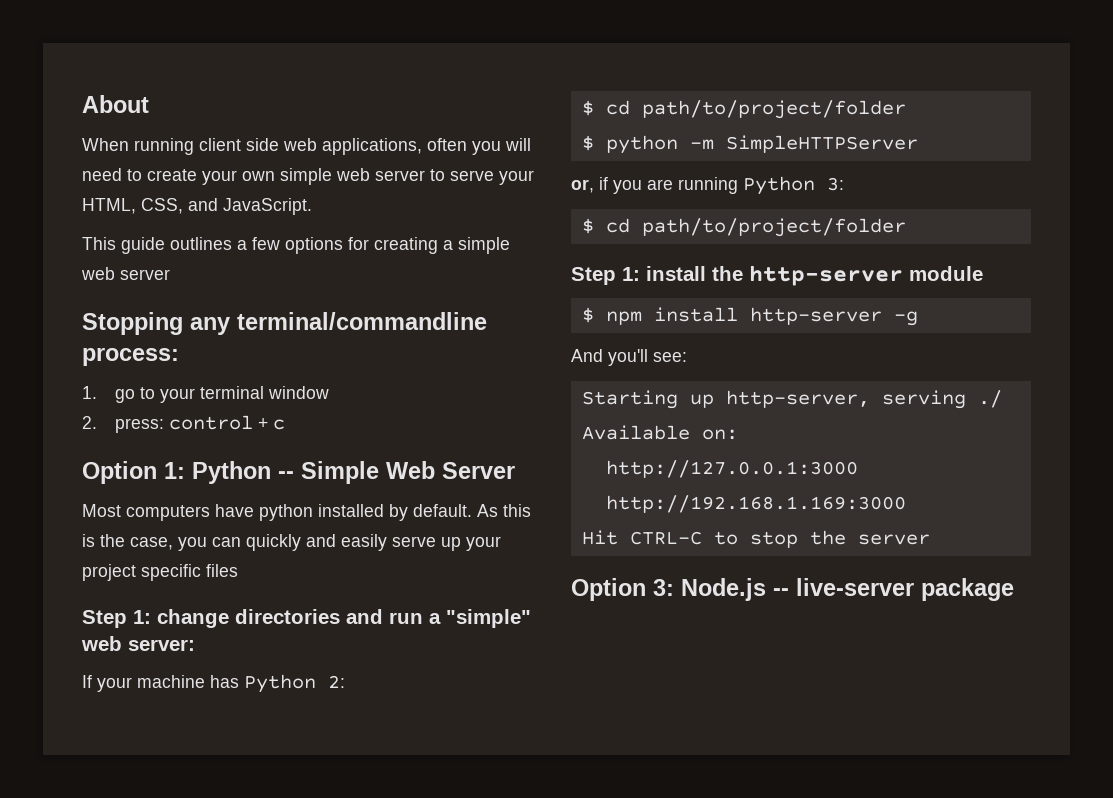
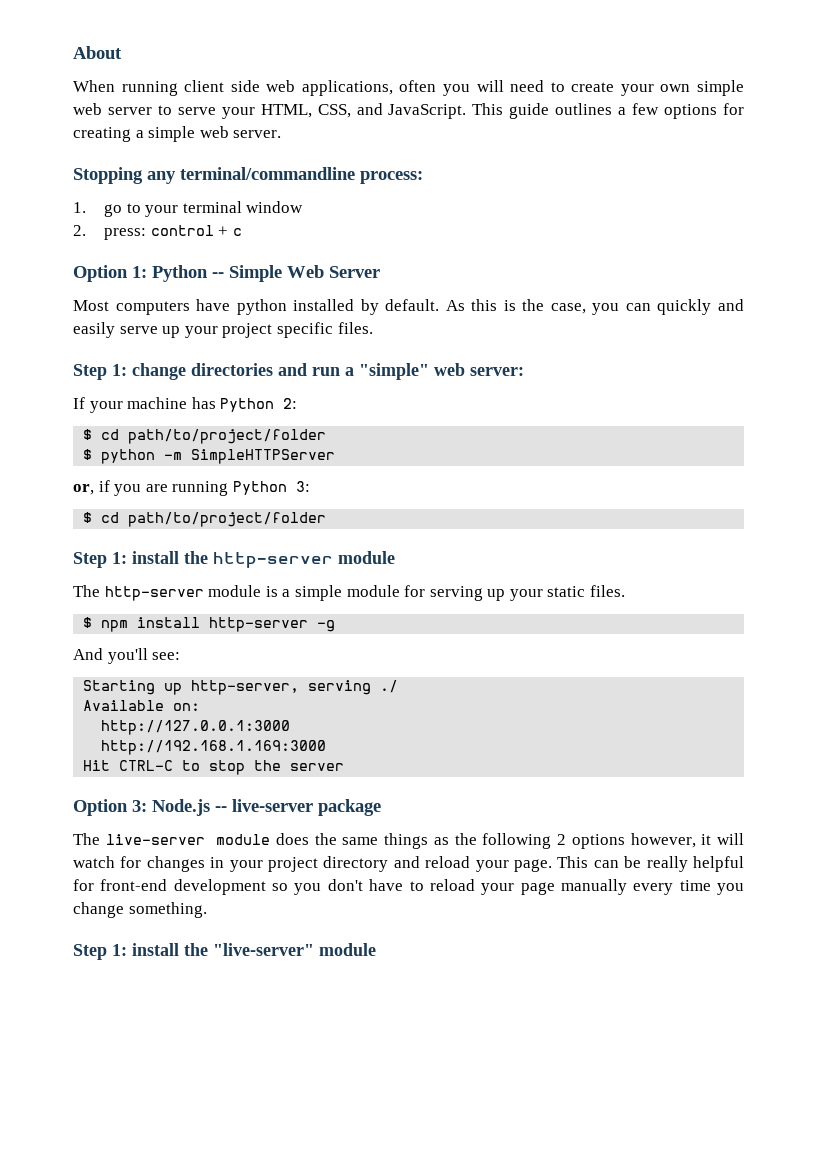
- When running client side web applications, often you will need to create your own simple web server to serve your HTML, CSS, and JavaScript.
- This guide outlines a few options for creating a simple web server
+ When running client side web applications, often you will need to create your own simple web server to serve your HTML, CSS, and JavaScript. This guide outlines a few options for creating a simple web server.
- As this is the case, you can quickly and easily serve up your project specific files
+ As this is the case, you can quickly and easily serve up your project specific files.
+ The http-server module is a simple module for serving up your static files.
+ The live-server module does the same things as the following 2 options however, it will watch for changes in your project directory and reload your page. This can be really helpful for front-end development so you don't have to reload your page manually every time you change something.
+ Step 1: install the "live-server" module

